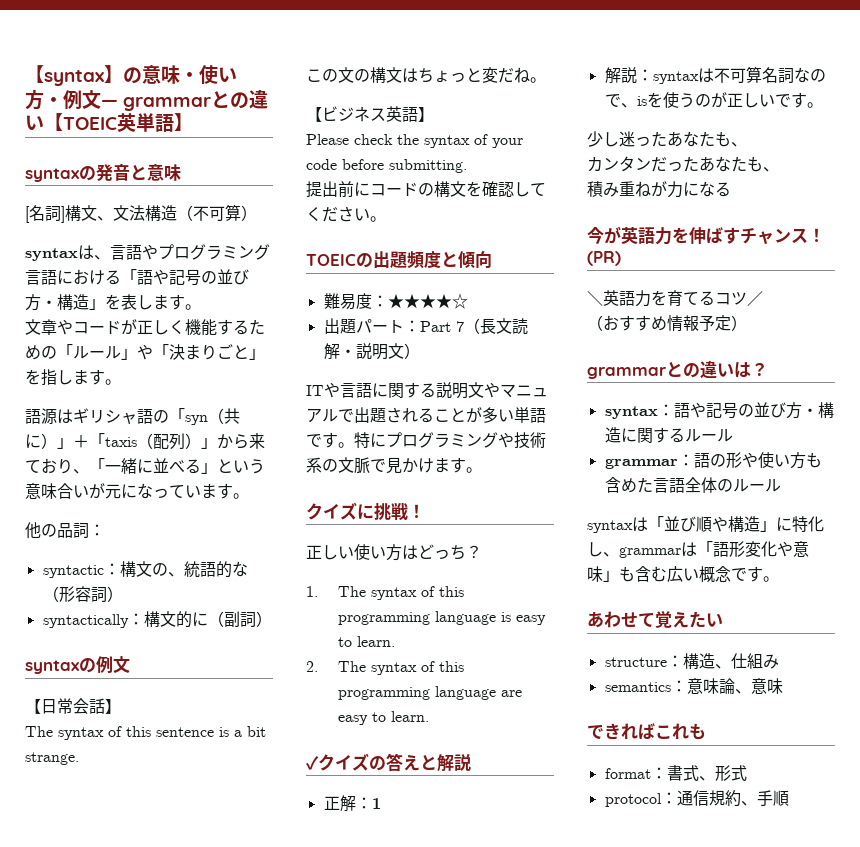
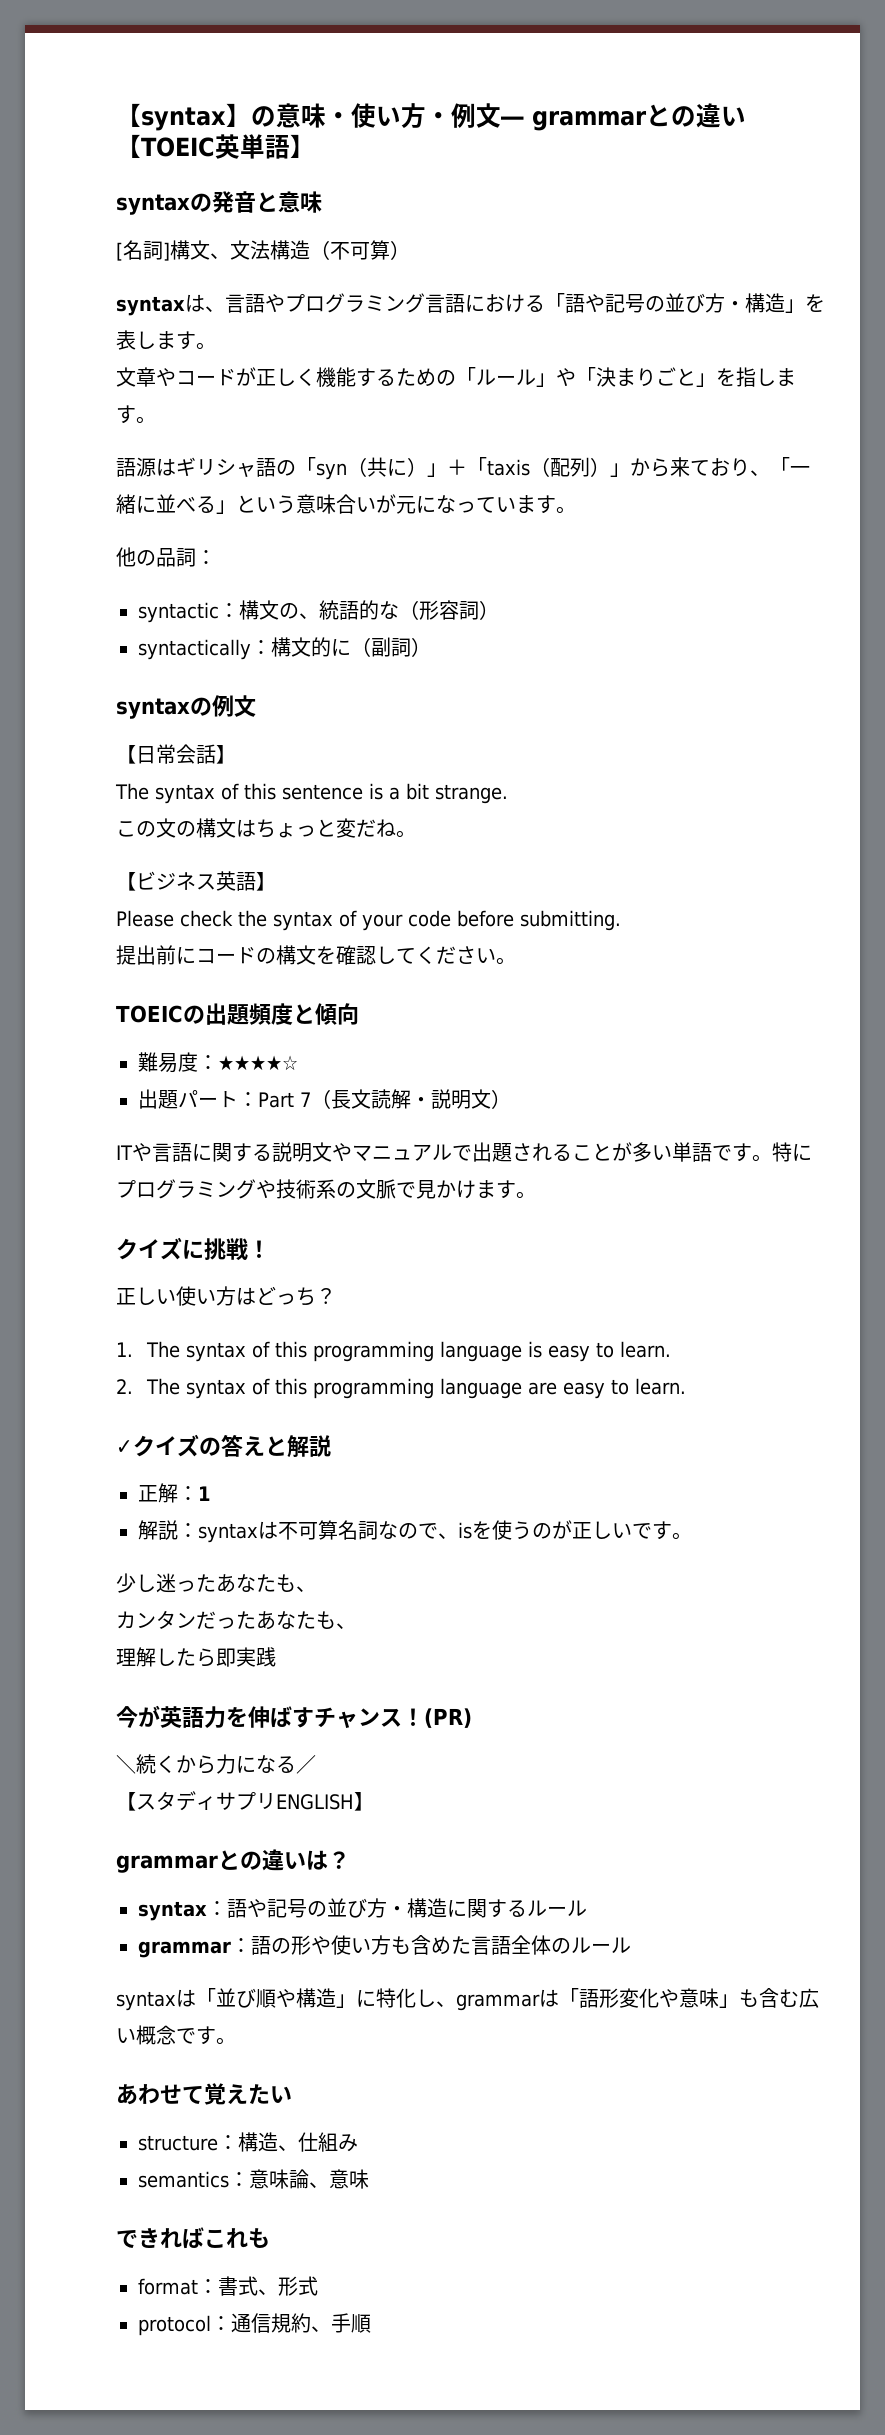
- 積み重ねが力になる
+ 理解したら即実践
- ＼英語力を育てるコツ／
- （おすすめ情報予定）
+ ＼続くから力になる／
+ 【スタディサプリENGLISH】

